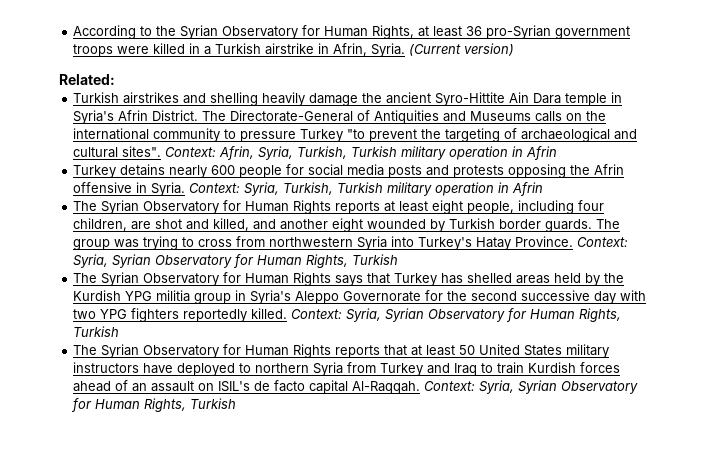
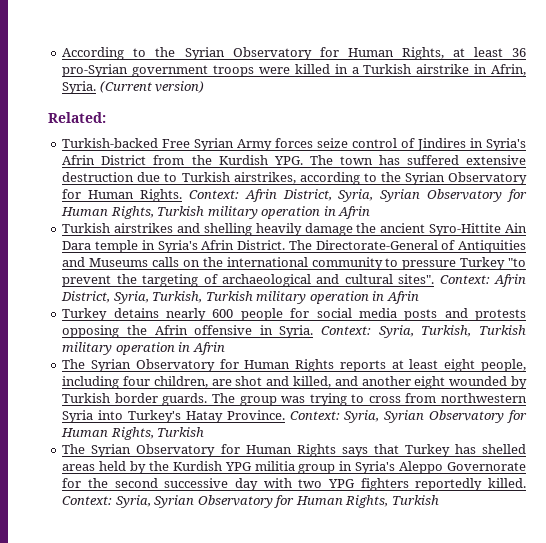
+ Turkish-backed Free Syrian Army forces seize control of Jindires in Syria's Afrin District from the Kurdish YPG. The town has suffered extensive destruction due to Turkish airstrikes, according to the Syrian Observatory for Human Rights. Context: Afrin District, Syria, Syrian Observatory for Human Rights, Turkish military operation in Afrin
- Context: Afrin, Syria, Turkish, Turkish military operation in Afrin
+ Context: Afrin District, Syria, Turkish, Turkish military operation in Afrin
- The Syrian Observatory for Human Rights reports that at least 50 United States military instructors have deployed to northern Syria from Turkey and Iraq to train Kurdish forces ahead of an assault on ISIL's de facto capital Al-Raqqah. Context: Syria, Syrian Observatory for Human Rights, Turkish

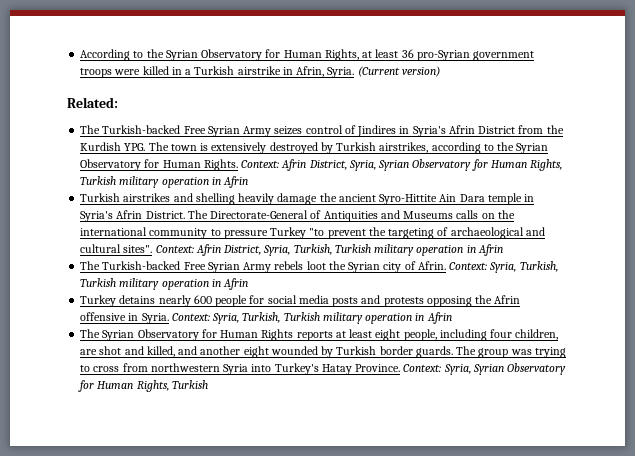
- Turkish-backed Free Syrian Army forces seize control of Jindires in Syria's Afrin District from the Kurdish YPG. The town has suffered extensive destruction due to Turkish airstrikes, according to the Syrian Observatory for Human Rights.
+ The Turkish-backed Free Syrian Army seizes control of Jindires in Syria's Afrin District from the Kurdish YPG. The town is extensively destroyed by Turkish airstrikes, according to the Syrian Observatory for Human Rights.
+ The Turkish-backed Free Syrian Army rebels loot the Syrian city of Afrin. Context: Syria, Turkish, Turkish military operation in Afrin
- The Syrian Observatory for Human Rights says that Turkey has shelled areas held by the Kurdish YPG militia group in Syria's Aleppo Governorate for the second successive day with two YPG fighters reportedly killed. Context: Syria, Syrian Observatory for Human Rights, Turkish

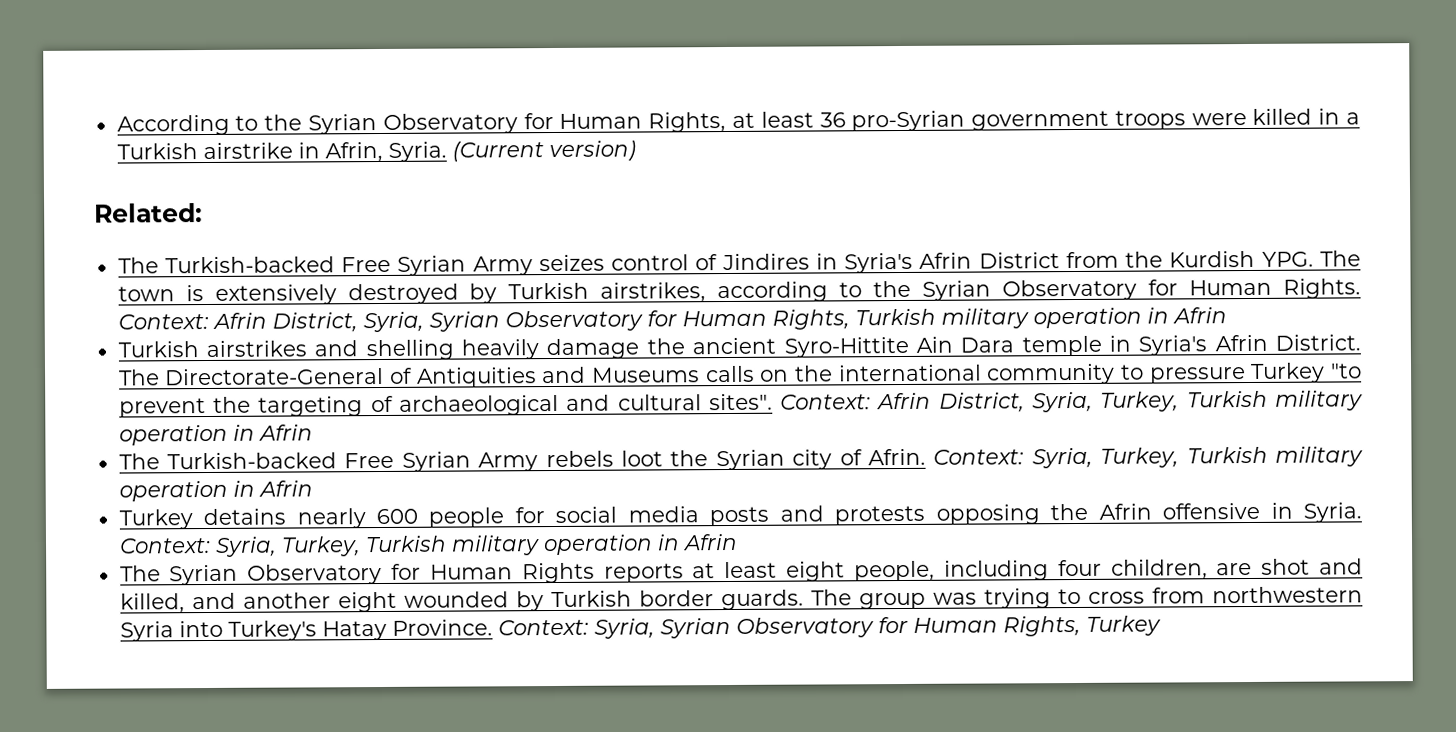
- Context: Afrin District, Syria, Turkish, Turkish military operation in Afrin
+ Context: Afrin District, Syria, Turkey, Turkish military operation in Afrin
- The Turkish-backed Free Syrian Army rebels loot the Syrian city of Afrin. Context: Syria, Turkish, Turkish military operation in Afrin
+ The Turkish-backed Free Syrian Army rebels loot the Syrian city of Afrin. Context: Syria, Turkey, Turkish military operation in Afrin
- Turkey detains nearly 600 people for social media posts and protests opposing the Afrin offensive in Syria. Context: Syria, Turkish, Turkish military operation in Afrin
+ Turkey detains nearly 600 people for social media posts and protests opposing the Afrin offensive in Syria. Context: Syria, Turkey, Turkish military operation in Afrin
- Context: Syria, Syrian Observatory for Human Rights, Turkish
+ Context: Syria, Syrian Observatory for Human Rights, Turkey

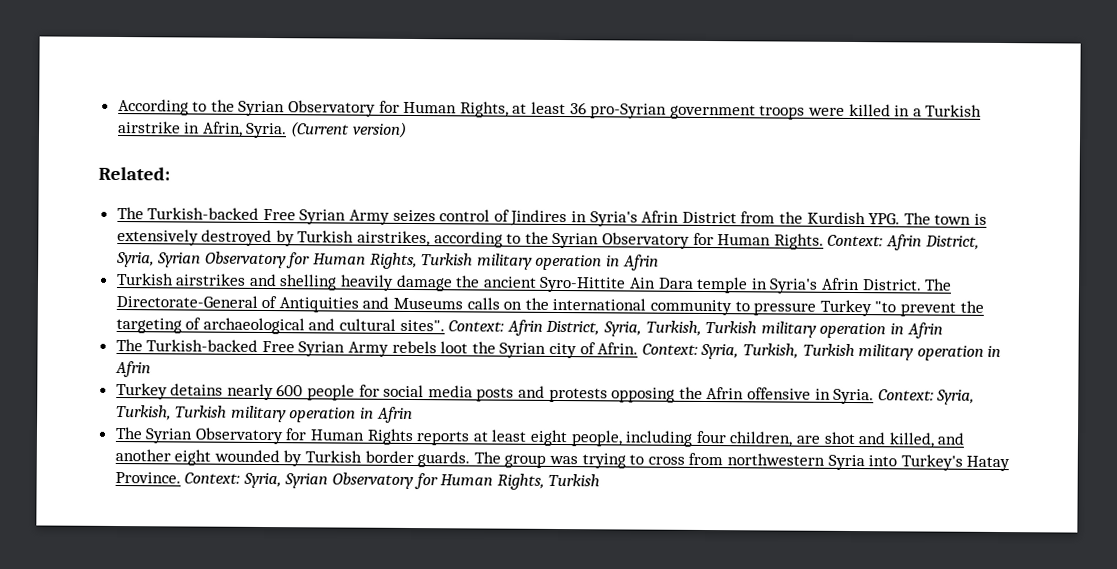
- Context: Afrin District, Syria, Turkey, Turkish military operation in Afrin
+ Context: Afrin District, Syria, Turkish, Turkish military operation in Afrin
- The Turkish-backed Free Syrian Army rebels loot the Syrian city of Afrin. Context: Syria, Turkey, Turkish military operation in Afrin
+ The Turkish-backed Free Syrian Army rebels loot the Syrian city of Afrin. Context: Syria, Turkish, Turkish military operation in Afrin
- Turkey detains nearly 600 people for social media posts and protests opposing the Afrin offensive in Syria. Context: Syria, Turkey, Turkish military operation in Afrin
+ Turkey detains nearly 600 people for social media posts and protests opposing the Afrin offensive in Syria. Context: Syria, Turkish, Turkish military operation in Afrin
- Context: Syria, Syrian Observatory for Human Rights, Turkey
+ Context: Syria, Syrian Observatory for Human Rights, Turkish

